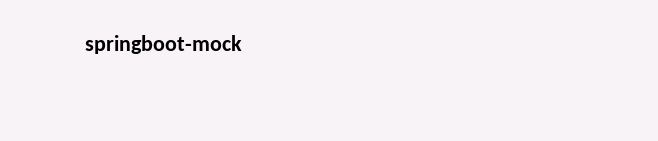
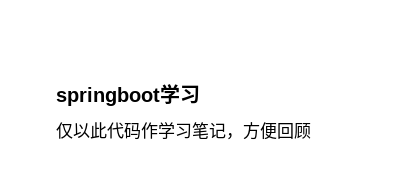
- springboot-mock
+ springboot学习
+ 仅以此代码作学习笔记，方便回顾

